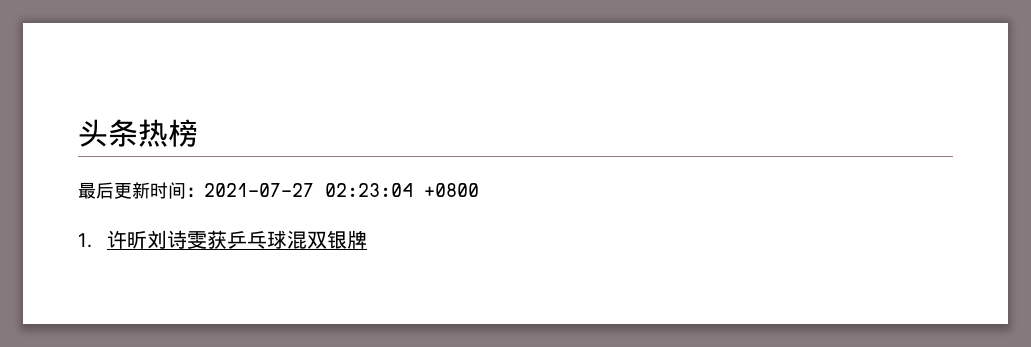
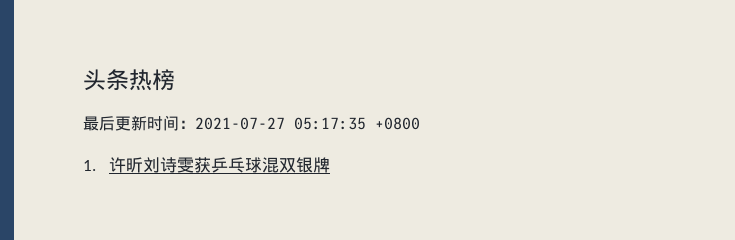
- 最后更新时间：2021-07-27 02:23:04 +0800
+ 最后更新时间：2021-07-27 05:17:35 +0800

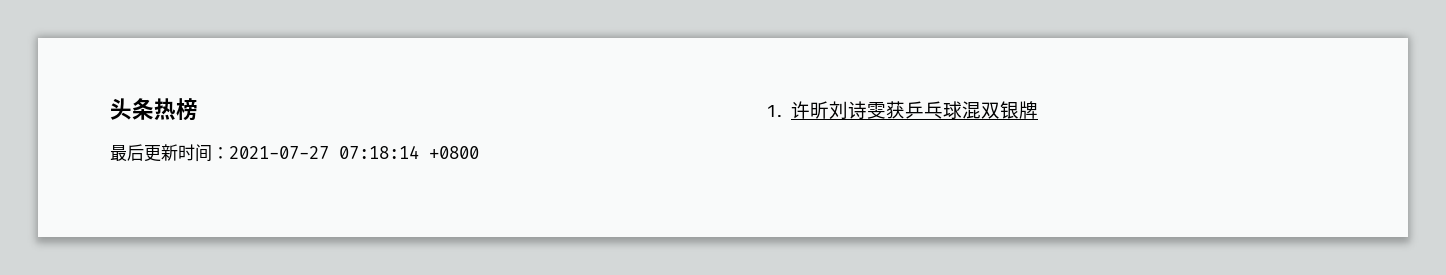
- 最后更新时间：2021-07-27 05:17:35 +0800
+ 最后更新时间：2021-07-27 07:18:14 +0800

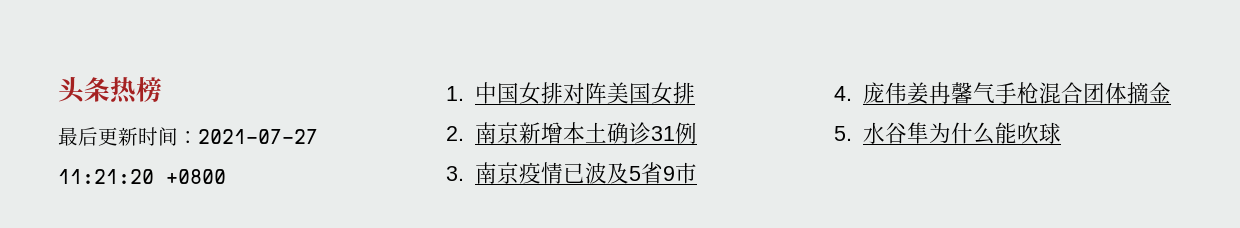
- 最后更新时间：2021-07-27 07:18:14 +0800
+ 最后更新时间：2021-07-27 11:21:20 +0800
- 1.许昕刘诗雯获乒乓球混双银牌
+ 1.中国女排对阵美国女排
+ 2.南京新增本土确诊31例
+ 3.南京疫情已波及5省9市
+ 4.庞伟姜冉馨气手枪混合团体摘金
+ 5.水谷隼为什么能吹球

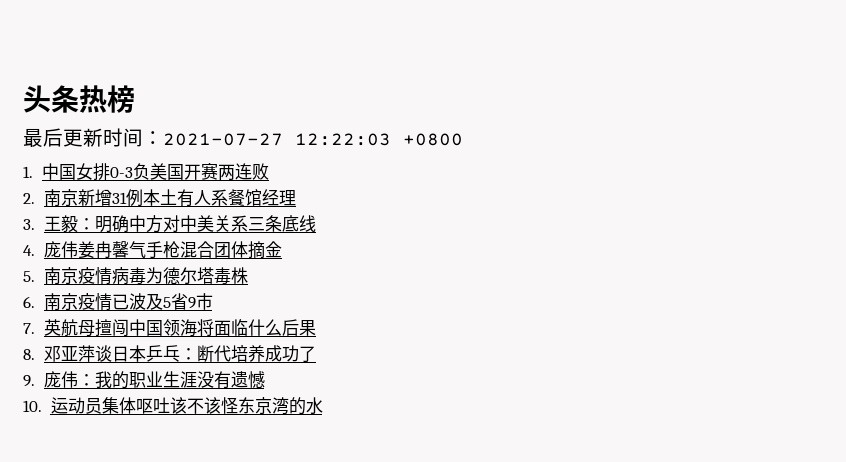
- 最后更新时间：2021-07-27 11:21:20 +0800
+ 最后更新时间：2021-07-27 12:22:03 +0800
- 1.中国女排对阵美国女排
- 2.南京新增本土确诊31例
- 3.南京疫情已波及5省9市
+ 1.中国女排0-3负美国开赛两连败
+ 2.南京新增31例本土有人系餐馆经理
+ 3.王毅：明确中方对中美关系三条底线
- 5.水谷隼为什么能吹球
+ 5.南京疫情病毒为德尔塔毒株
+ 6.南京疫情已波及5省9市
+ 7.英航母擅闯中国领海将面临什么后果
+ 8.邓亚萍谈日本乒乓：断代培养成功了
+ 9.庞伟：我的职业生涯没有遗憾
+ 10.运动员集体呕吐该不该怪东京湾的水

